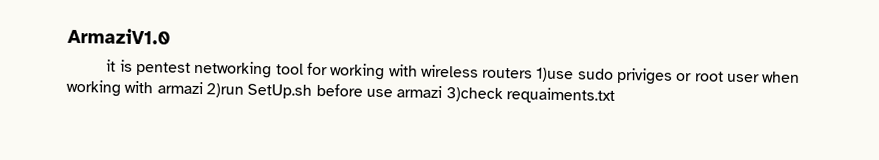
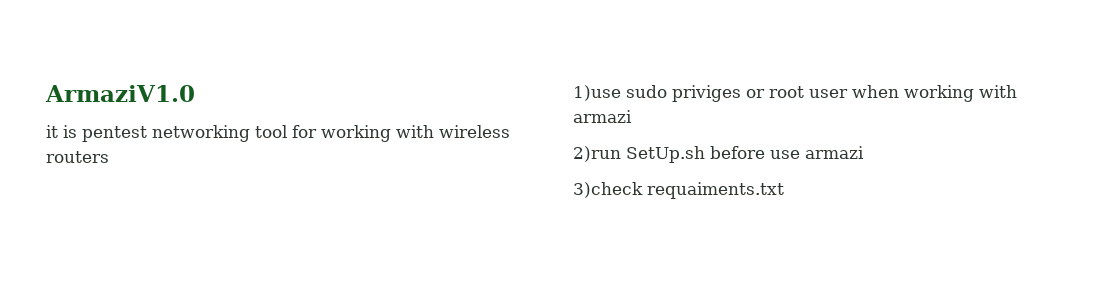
- it is pentest networking tool for working with wireless routers 1)use sudo priviges or root user when working with armazi 2)run SetUp.sh before use armazi 3)check requaiments.txt
+ it is pentest networking tool for working with wireless routers
+ 1)use sudo priviges or root user when working with armazi
+ 2)run SetUp.sh before use armazi
+ 3)check requaiments.txt

